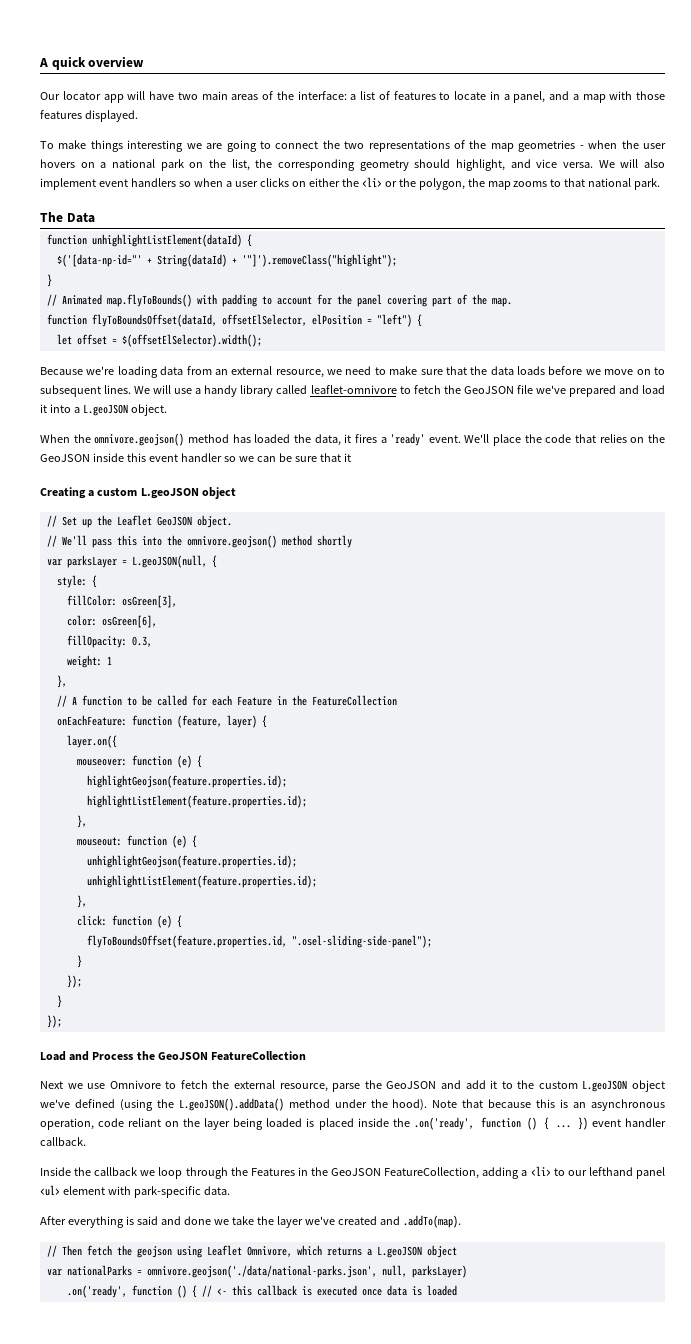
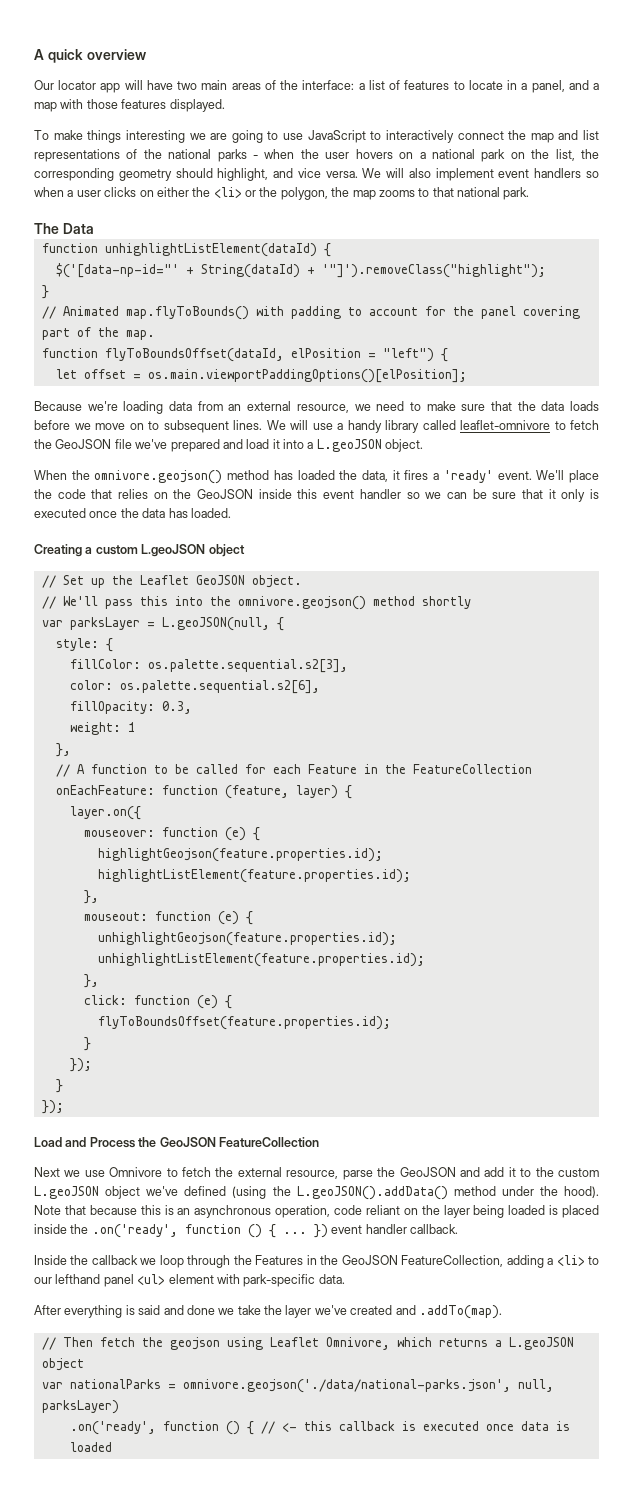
- To make things interesting we are going to connect the two representations of the map geometries - when the user hovers on a national park on the list, the corresponding geometry should highlight, and vice versa.
+ To make things interesting we are going to use JavaScript to interactively connect the map and list representations of the national parks - when the user hovers on a national park on the list, the corresponding geometry should highlight, and vice versa.
- function flyToBoundsOffset(dataId, offsetElSelector, elPosition = "left") {
+ function flyToBoundsOffset(dataId, elPosition = "left") {
- let offset = $(offsetElSelector).width();
+ let offset = os.main.viewportPaddingOptions()[elPosition];
- We'll place the code that relies on the GeoJSON inside this event handler so we can be sure that it
+ We'll place the code that relies on the GeoJSON inside this event handler so we can be sure that it only is executed once the data has loaded.
- fillColor: osGreen[3],
+ fillColor: os.palette.sequential.s2[3],
- color: osGreen[6],
+ color: os.palette.sequential.s2[6],
- flyToBoundsOffset(feature.properties.id, ".osel-sliding-side-panel");
+ flyToBoundsOffset(feature.properties.id);

